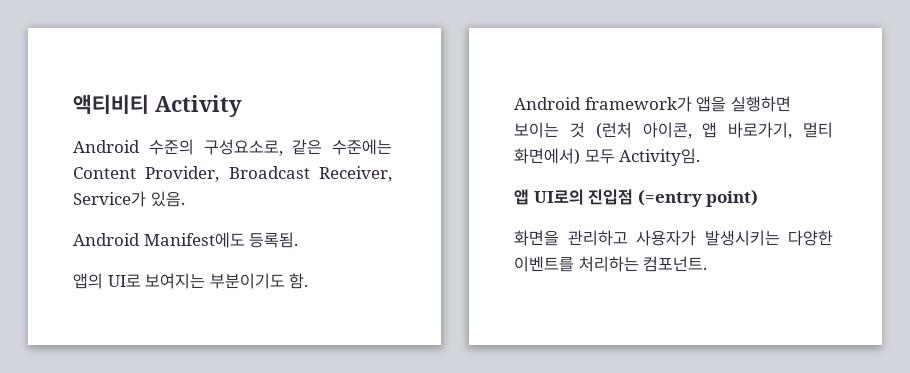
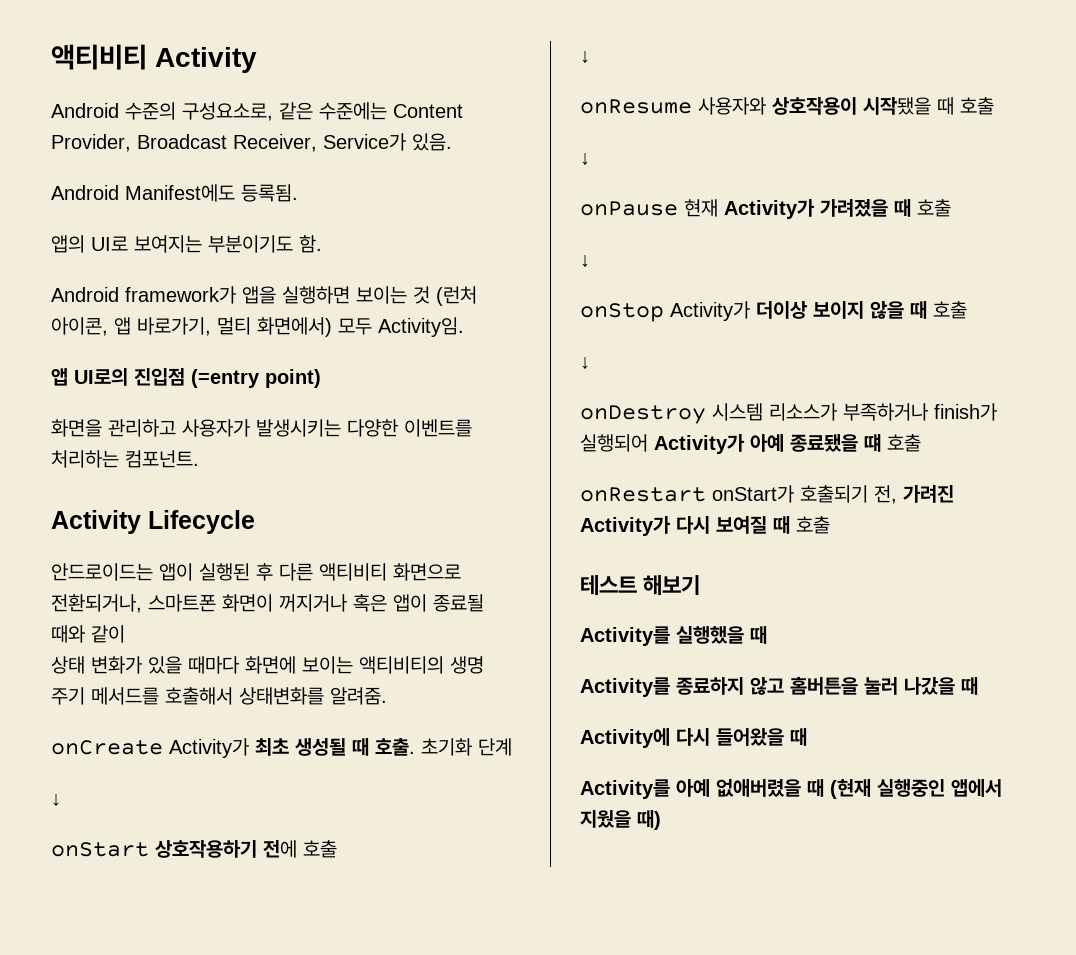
+ Activity Lifecycle
+ 안드로이드는 앱이 실행된 후 다른 액티비티 화면으로 전환되거나, 스마트폰 화면이 꺼지거나 혹은 앱이 종료될 때와 같이
+ 상태 변화가 있을 때마다 화면에 보이는 액티비티의 생명 주기 메서드를 호출해서 상태변화를 알려줌.
+ onCreate Activity가 최초 생성될 때 호출. 초기화 단계
+ ↓
+ onStart 상호작용하기 전에 호출
+ ↓
+ onResume 사용자와 상호작용이 시작됐을 때 호출
+ ↓
+ onPause 현재 Activity가 가려졌을 때 호출
+ ↓
+ onStop Activity가 더이상 보이지 않을 때 호출
+ ↓
+ onDestroy 시스템 리소스가 부족하거나 finish가 실행되어 Activity가 아예 종료됐을 떄 호출
+ onRestart onStart가 호출되기 전, 가려진 Activity가 다시 보여질 때 호출
+ 테스트 해보기
+ Activity를 실행했을 때
+ Activity를 종료하지 않고 홈버튼을 눌러 나갔을 때
+ Activity에 다시 들어왔을 때
+ Activity를 아예 없애버렸을 때 (현재 실행중인 앱에서 지웠을 때)

